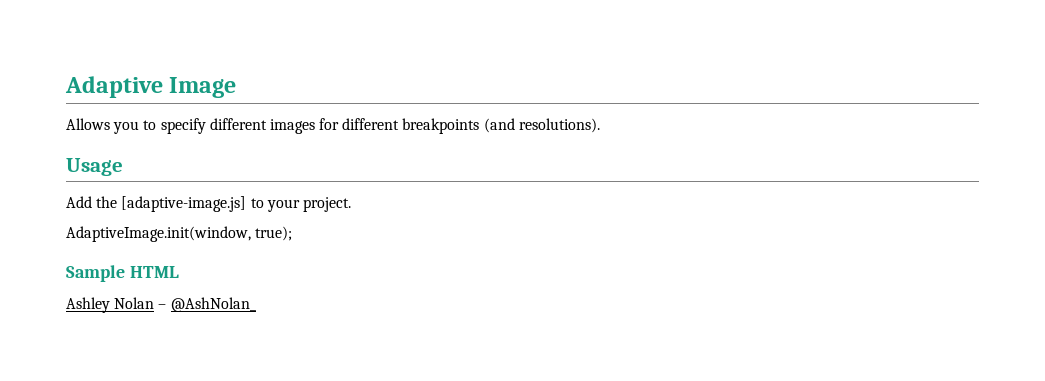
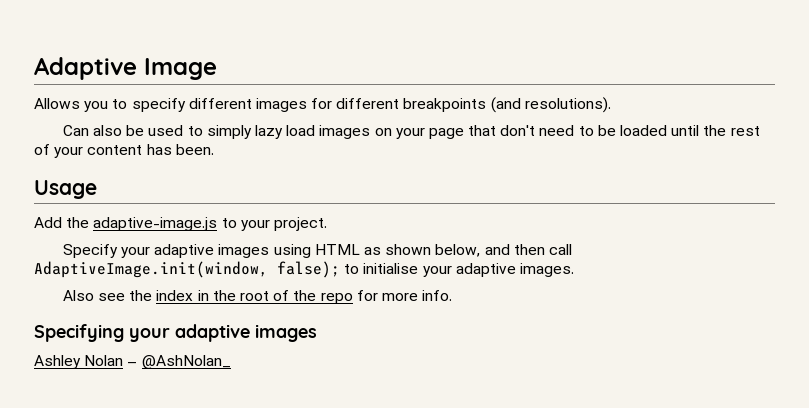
+ Can also be used to simply lazy load images on your page that don't need to be loaded until the rest of your content has been.
- Add the [adaptive-image.js] to your project.
+ Add the adaptive-image.js to your project.
- AdaptiveImage.init(window, true);
- Sample HTML
+ Specify your adaptive images using HTML as shown below, and then call AdaptiveImage.init(window, false); to initialise your adaptive images.
+ Also see the index in the root of the repo for more info.
+ Specifying your adaptive images

